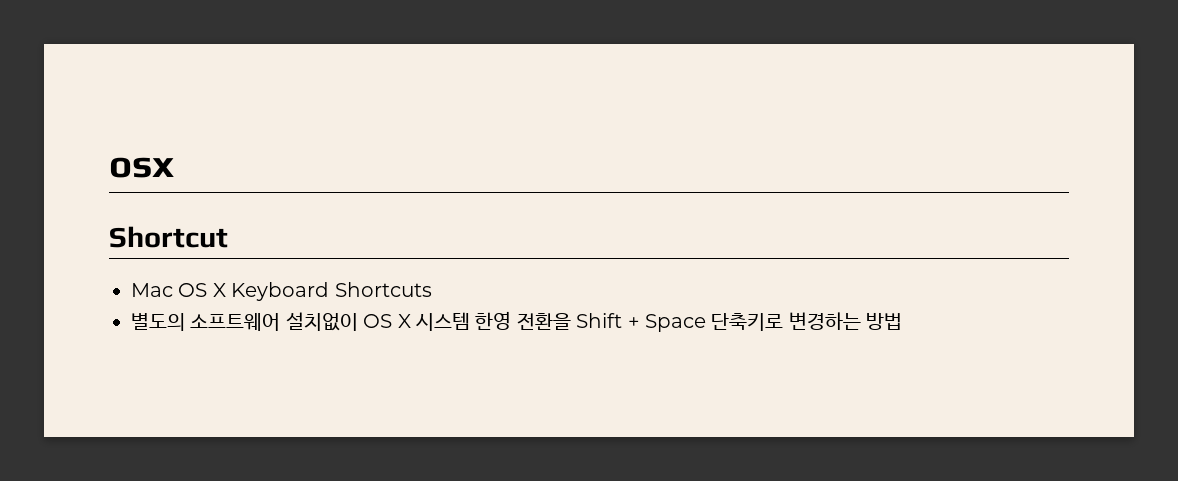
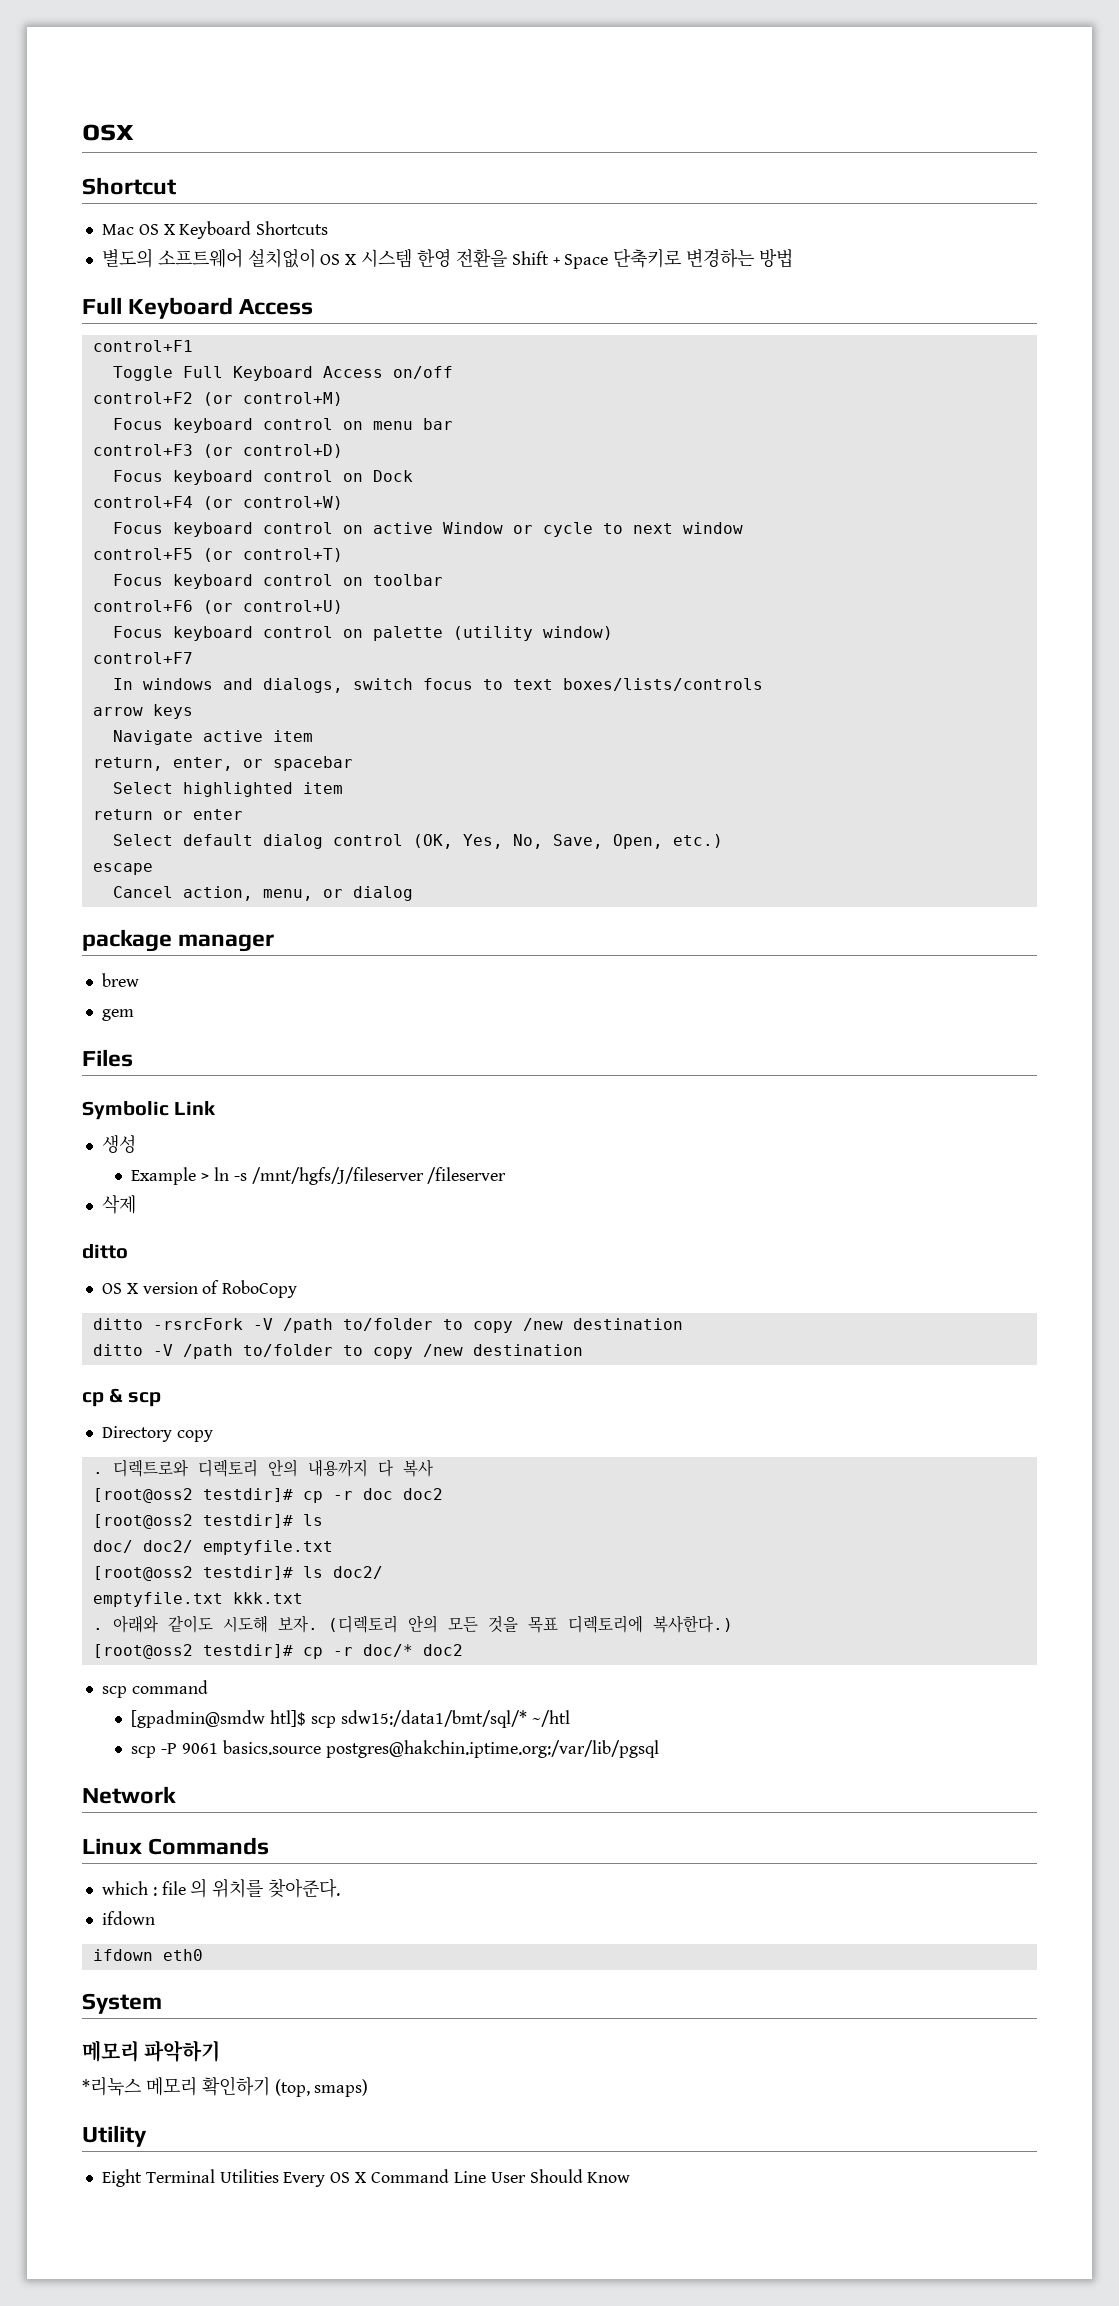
  별도의 소프트웨어 설치없이 OS X 시스템 한영 전환을 Shift + Space 단축키로 변경하는 방법
+ Full Keyboard Access
+ control+F1
+ Toggle Full Keyboard Access on/off
+ control+F2 (or control+M)
+ Focus keyboard control on menu bar
+ control+F3 (or control+D)
+ Focus keyboard control on Dock
+ control+F4 (or control+W)
+ Focus keyboard control on active Window or cycle to next window
+ control+F5 (or control+T)
+ Focus keyboard control on toolbar
+ control+F6 (or control+U)
+ Focus keyboard control on palette (utility window)
+ control+F7
+ In windows and dialogs, switch focus to text boxes/lists/controls
+ arrow keys
+ Navigate active item
+ return, enter, or spacebar
+ Select highlighted item
+ return or enter
+ Select default dialog control (OK, Yes, No, Save, Open, etc.)
+ escape
+ Cancel action, menu, or dialog
+ package manager
+ brew
+ gem
+ Files
+ Symbolic Link
+ 생성
+ Example > ln -s /mnt/hgfs/J/fileserver /fileserver
+ 삭제
+ ditto
+ OS X version of RoboCopy
+ ditto -rsrcFork -V /path to/folder to copy /new destination
+ ditto -V /path to/folder to copy /new destination
+ cp & scp
+ Directory copy
+ . 디렉트로와 디렉토리 안의 내용까지 다 복사
+ [root@oss2 testdir]# cp -r doc doc2
+ [root@oss2 testdir]# ls
+ doc/ doc2/ emptyfile.txt
+ [root@oss2 testdir]# ls doc2/
+ emptyfile.txt kkk.txt
+ . 아래와 같이도 시도해 보자. (디렉토리 안의 모든 것을 목표 디렉토리에 복사한다.)
+ [root@oss2 testdir]# cp -r doc/* doc2
+ scp command
+ [gpadmin@smdw htl]$ scp sdw15:/data1/bmt/sql/* ~/htl
+ scp -P 9061 basics.source postgres@hakchin.iptime.org:/var/lib/pgsql
+ Network
+ Linux Commands
+ which : file 의 위치를 찾아준다.
+ ifdown
+ ifdown eth0
+ System
+ 메모리 파악하기
+ *리눅스 메모리 확인하기 (top, smaps)
+ Utility
+ Eight Terminal Utilities Every OS X Command Line User Should Know

